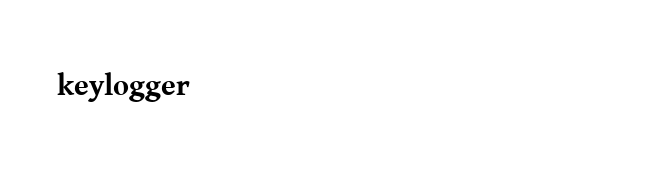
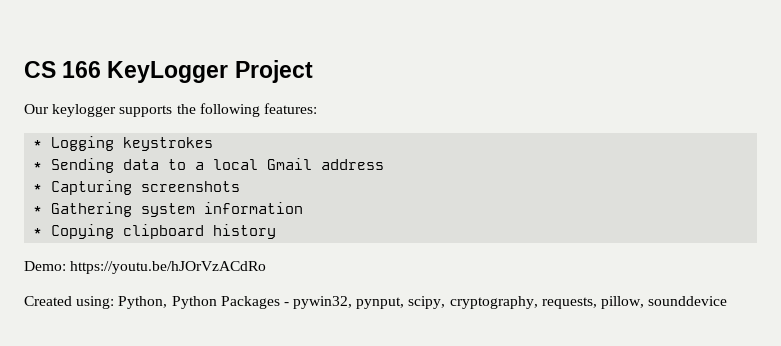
- keylogger
+ CS 166 KeyLogger Project
+ Our keylogger supports the following features:
+ * Logging keystrokes
+ * Sending data to a local Gmail address
+ * Capturing screenshots
+ * Gathering system information
+ * Copying clipboard history
+ Demo: https://youtu.be/hJOrVzACdRo
+ Created using: Python, Python Packages - pywin32, pynput, scipy, cryptography, requests, pillow, sounddevice

